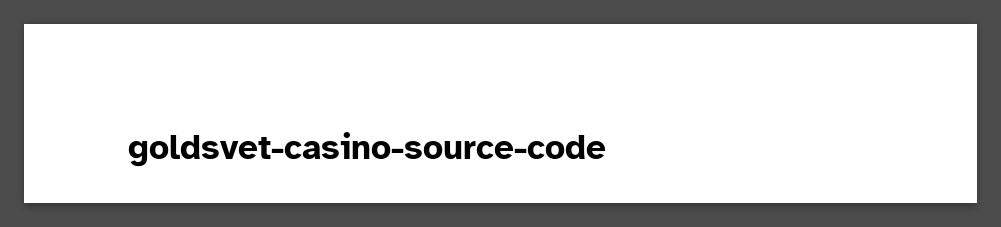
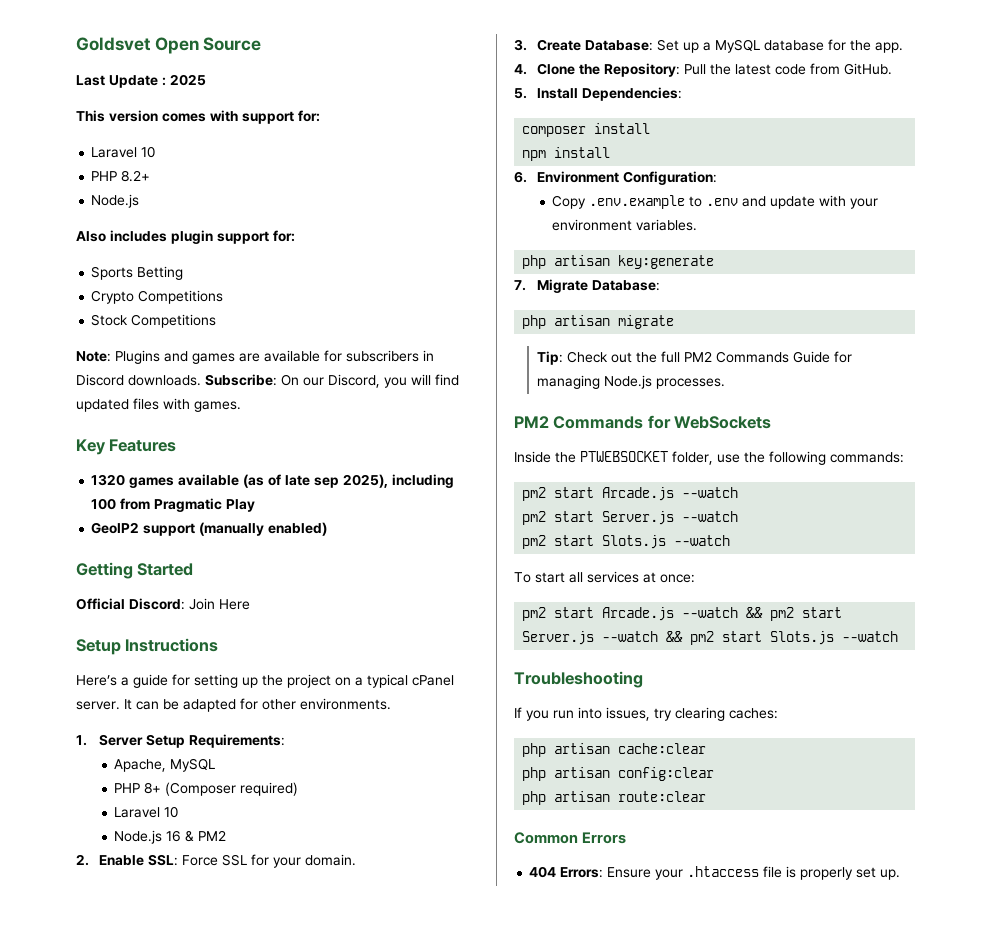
- goldsvet-casino-source-code
+ Goldsvet Open Source
+ Last Update : 2025
+ This version comes with support for:
+ Laravel 10
+ PHP 8.2+
+ Node.js
+ Also includes plugin support for:
+ Sports Betting
+ Crypto Competitions
+ Stock Competitions
+ Note: Plugins and games are available for subscribers in Discord downloads. Subscribe: On our Discord, you will find updated files with games.
+ Key Features
+ 1320 games available (as of late sep 2025), including 100 from Pragmatic Play
+ GeoIP2 support (manually enabled)
+ Getting Started
+ Official Discord: Join Here
+ Setup Instructions
+ Here’s a guide for setting up the project on a typical cPanel server. It can be adapted for other environments.
+ 1. Server Setup Requirements:
+ Apache, MySQL
+ PHP 8+ (Composer required)
+ Laravel 10
+ Node.js 16 & PM2
+ 2. Enable SSL: Force SSL for your domain.
+ 3. Create Database: Set up a MySQL database for the app.
+ 4. Clone the Repository: Pull the latest code from GitHub.
+ 5. Install Dependencies:
+ composer install
+ npm install
+ 6. Environment Configuration:
+ Copy .env.example to .env and update with your environment variables.
+ php artisan key:generate
+ 7. Migrate Database:
+ php artisan migrate
+ Tip: Check out the full PM2 Commands Guide for managing Node.js processes.
+ PM2 Commands for WebSockets
+ Inside the PTWEBSOCKET folder, use the following commands:
+ pm2 start Arcade.js --watch
+ pm2 start Server.js --watch
+ pm2 start Slots.js --watch
+ To start all services at once:
+ pm2 start Arcade.js --watch && pm2 start Server.js --watch && pm2 start Slots.js --watch
+ Troubleshooting
+ If you run into issues, try clearing caches:
+ php artisan cache:clear
+ php artisan config:clear
+ php artisan route:clear
+ Common Errors
+ 404 Errors: Ensure your .htaccess file is properly set up.

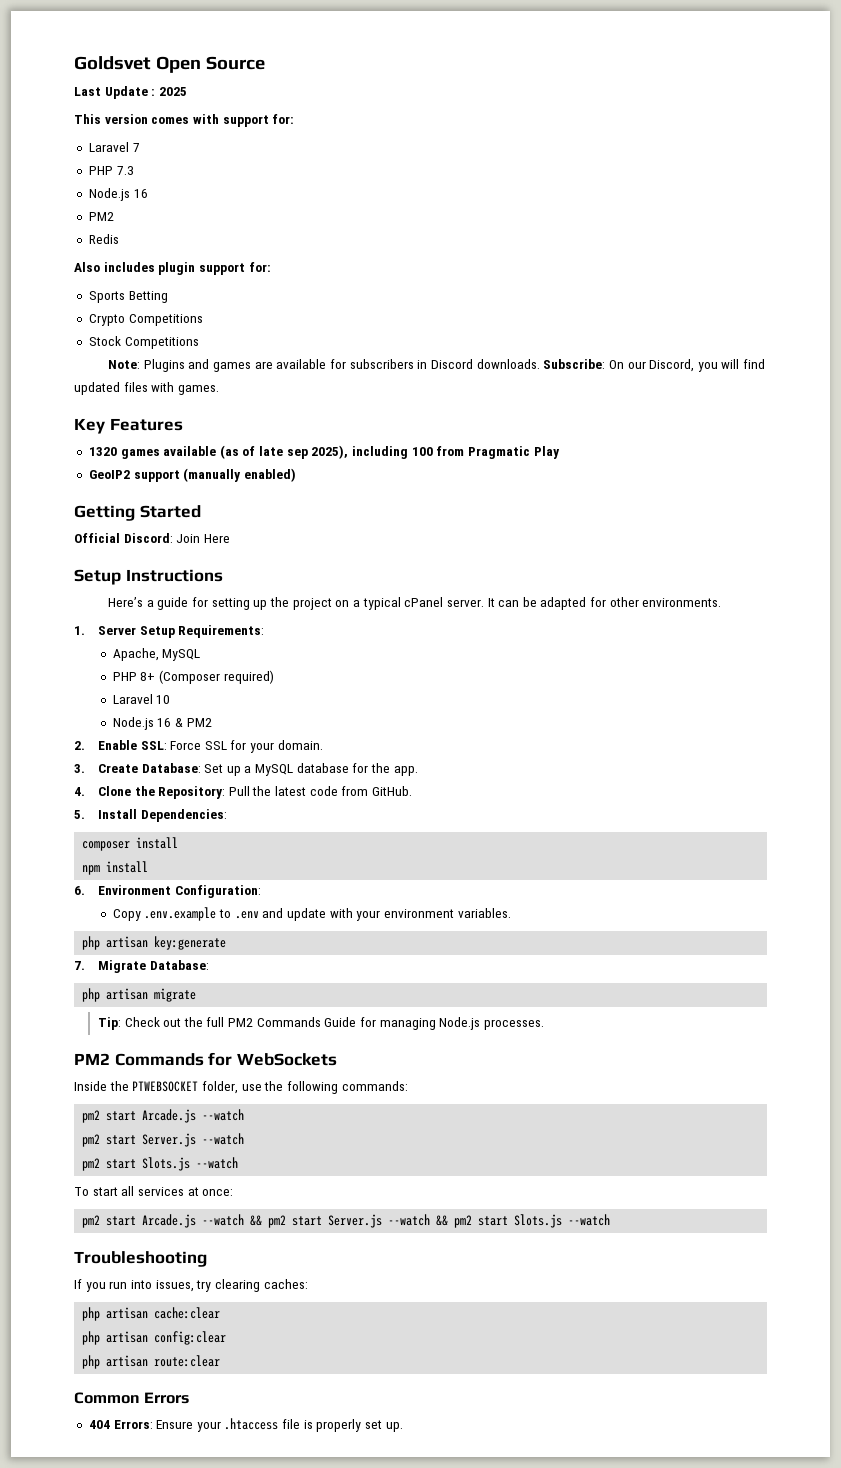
  This version comes with support for:
- Laravel 10
- PHP 8.2+
- Node.js
+ Laravel 7
+ PHP 7.3
+ Node.js 16
+ PM2
+ Redis

